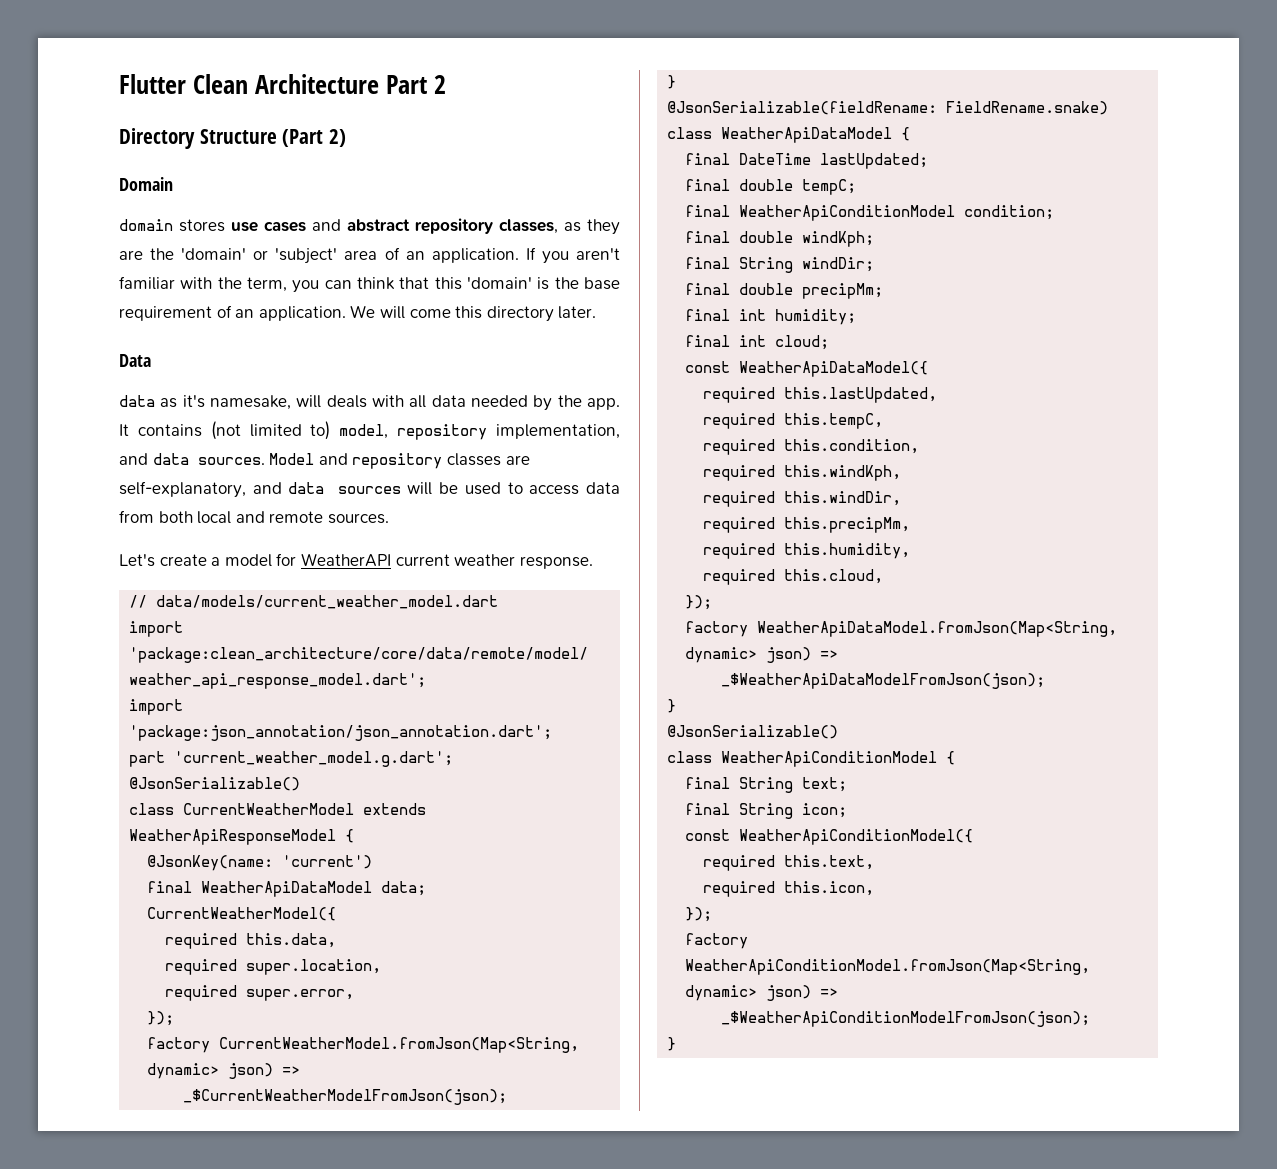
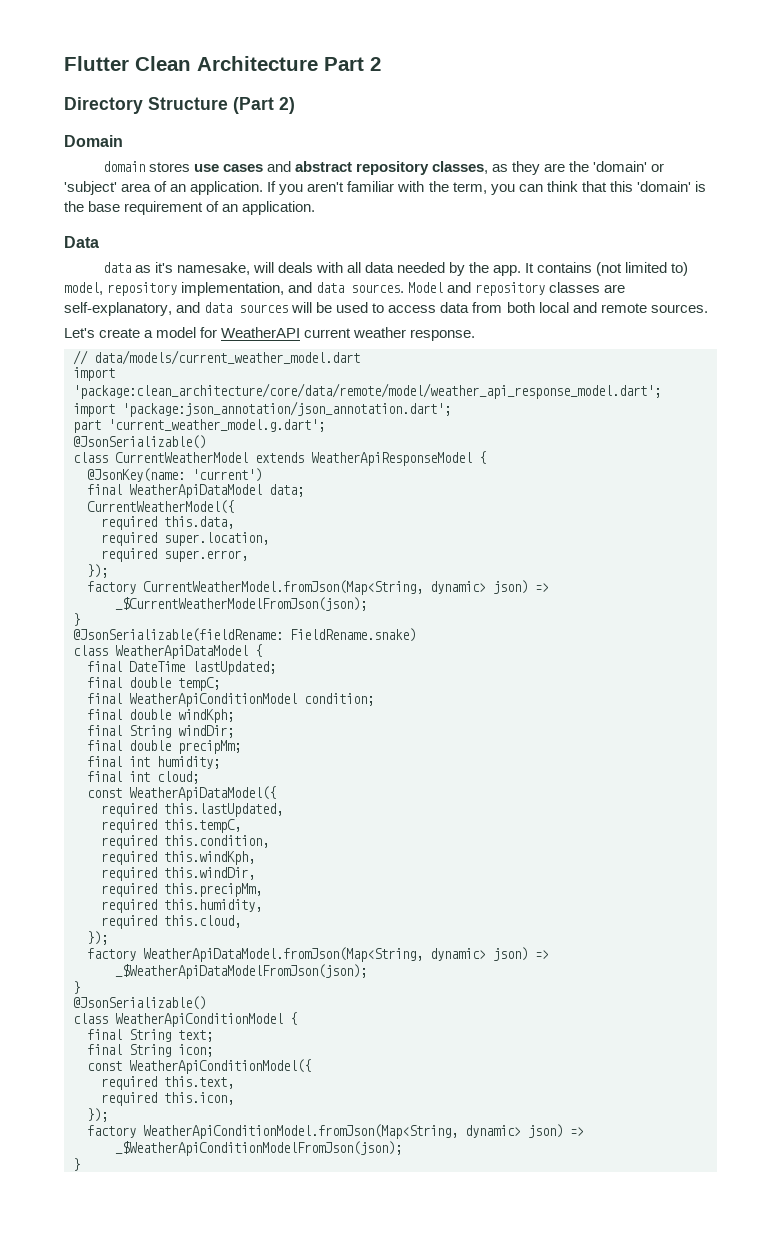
- We will come this directory later.

